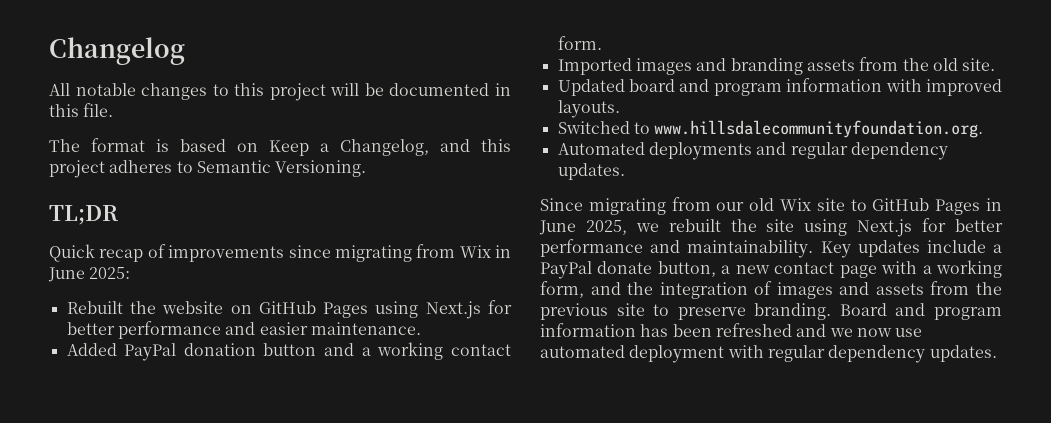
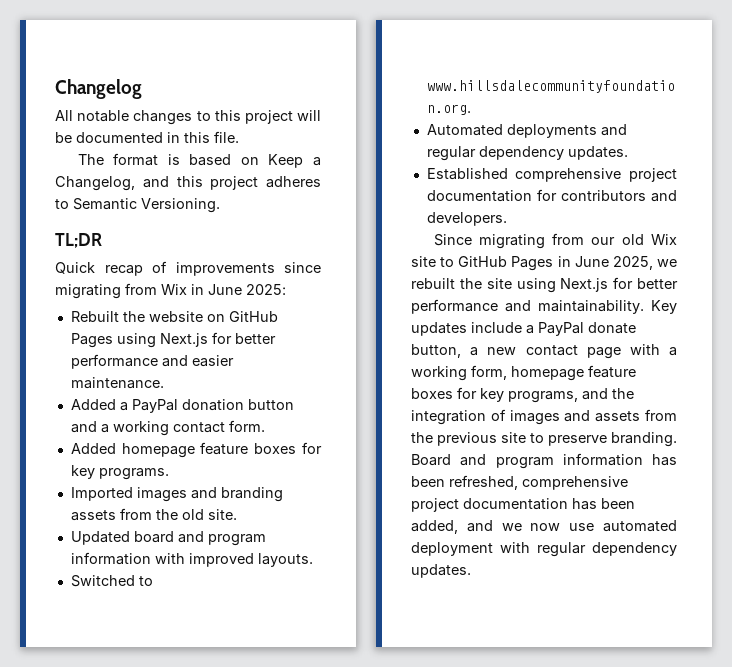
- Added PayPal donation button and a working contact form.
+ Added a PayPal donation button and a working contact form.
+ Added homepage feature boxes for key programs.
+ Established comprehensive project documentation for contributors and developers.
- Key updates include a PayPal donate button, a new contact page with a working form, and the integration of images and assets from the previous site to preserve branding.
+ Key updates include a PayPal donate button, a new contact page with a working form, homepage feature boxes for key programs, and the integration of images and assets from the previous site to preserve branding.
- Board and program information has been refreshed and we now use automated deployment with regular dependency updates.
+ Board and program information has been refreshed, comprehensive project documentation has been added, and we now use automated deployment with regular dependency updates.

